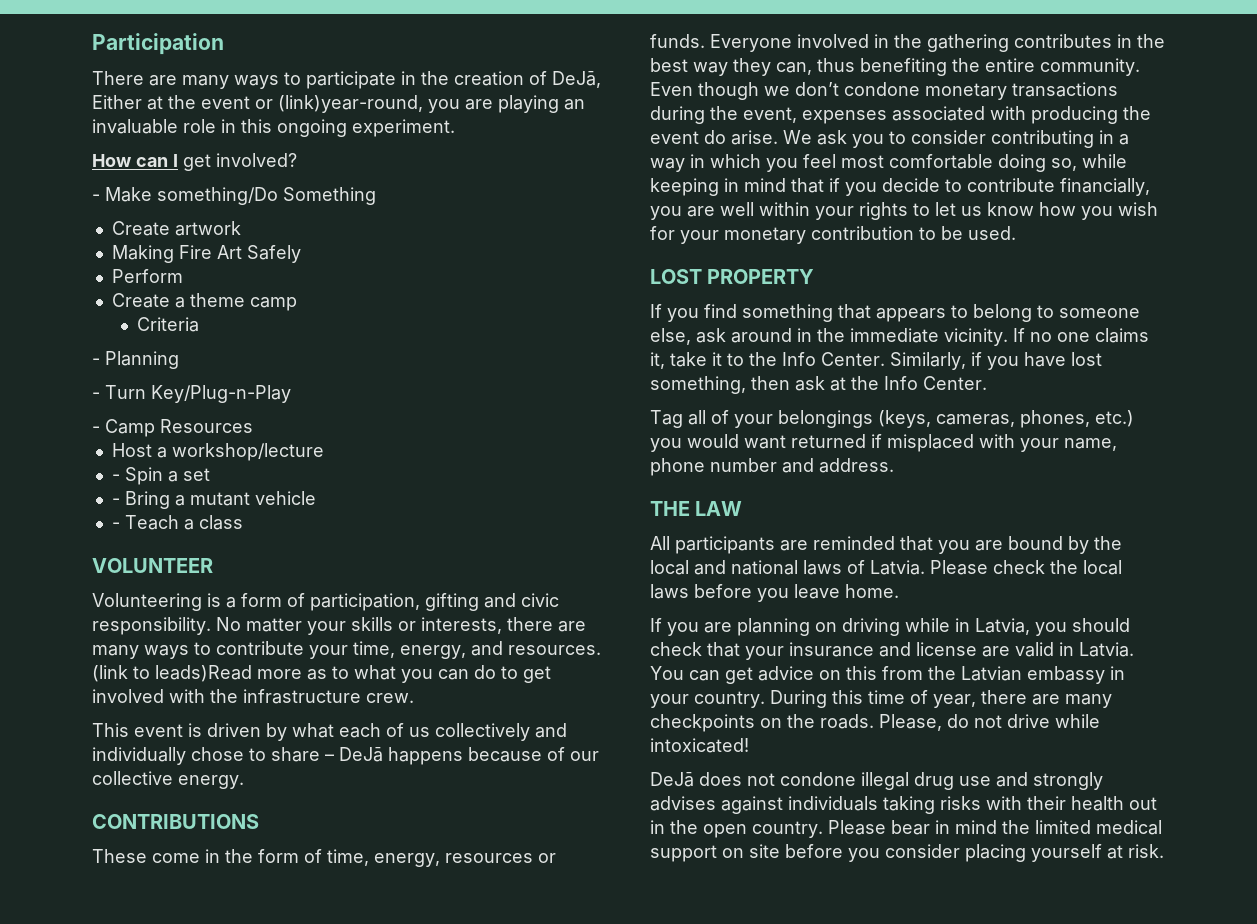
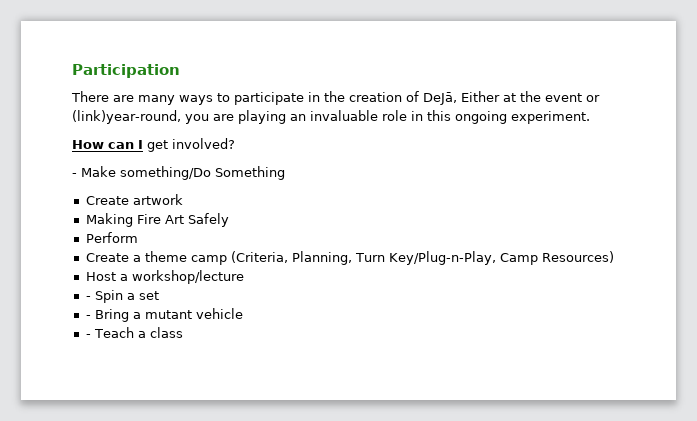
- Create a theme camp
- Criteria
- - Planning
- - Turn Key/Plug-n-Play
- - Camp Resources
+ Create a theme camp (Criteria, Planning, Turn Key/Plug-n-Play, Camp Resources)
- VOLUNTEER
- Volunteering is a form of participation, gifting and civic responsibility. No matter your skills or interests, there are many ways to contribute your time, energy, and resources. (link to leads)Read more as to what you can do to get involved with the infrastructure crew.
- This event is driven by what each of us collectively and individually chose to share – DeJā happens because of our collective energy.
- CONTRIBUTIONS
- These come in the form of time, energy, resources or funds. Everyone involved in the gathering contributes in the best way they can, thus benefiting the entire community. Even though we don’t condone monetary transactions during the event, expenses associated with producing the event do arise. We ask you to consider contributing in a way in which you feel most comfortable doing so, while keeping in mind that if you decide to contribute financially, you are well within your rights to let us know how you wish for your monetary contribution to be used.
- LOST PROPERTY
- If you find something that appears to belong to someone else, ask around in the immediate vicinity. If no one claims it, take it to the Info Center. Similarly, if you have lost something, then ask at the Info Center.
- Tag all of your belongings (keys, cameras, phones, etc.) you would want returned if misplaced with your name, phone number and address.
- THE LAW
- All participants are reminded that you are bound by the local and national laws of Latvia. Please check the local laws before you leave home.
- If you are planning on driving while in Latvia, you should check that your insurance and license are valid in Latvia. You can get advice on this from the Latvian embassy in your country. During this time of year, there are many checkpoints on the roads. Please, do not drive while intoxicated!
- DeJā does not condone illegal drug use and strongly advises against individuals taking risks with their health out in the open country. Please bear in mind the limited medical support on site before you consider placing yourself at risk.

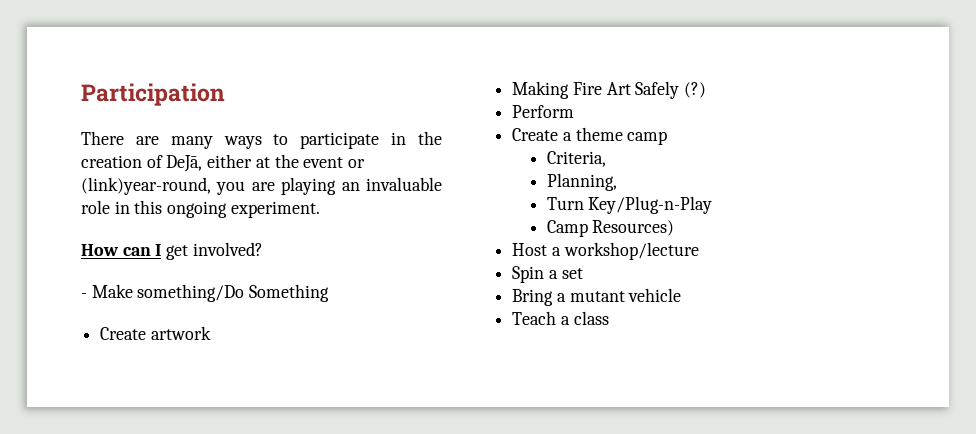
- There are many ways to participate in the creation of DeJā, Either at the event or (link)year-round, you are playing an invaluable role in this ongoing experiment.
+ There are many ways to participate in the creation of DeJā, either at the event or (link)year-round, you are playing an invaluable role in this ongoing experiment.
- Making Fire Art Safely
+ Making Fire Art Safely (?)
- Create a theme camp (Criteria, Planning, Turn Key/Plug-n-Play, Camp Resources)
+ Create a theme camp
+ Criteria,
+ Planning,
+ Turn Key/Plug-n-Play
+ Camp Resources)
- - Spin a set
+ Spin a set
- - Bring a mutant vehicle
+ Bring a mutant vehicle
- - Teach a class
+ Teach a class

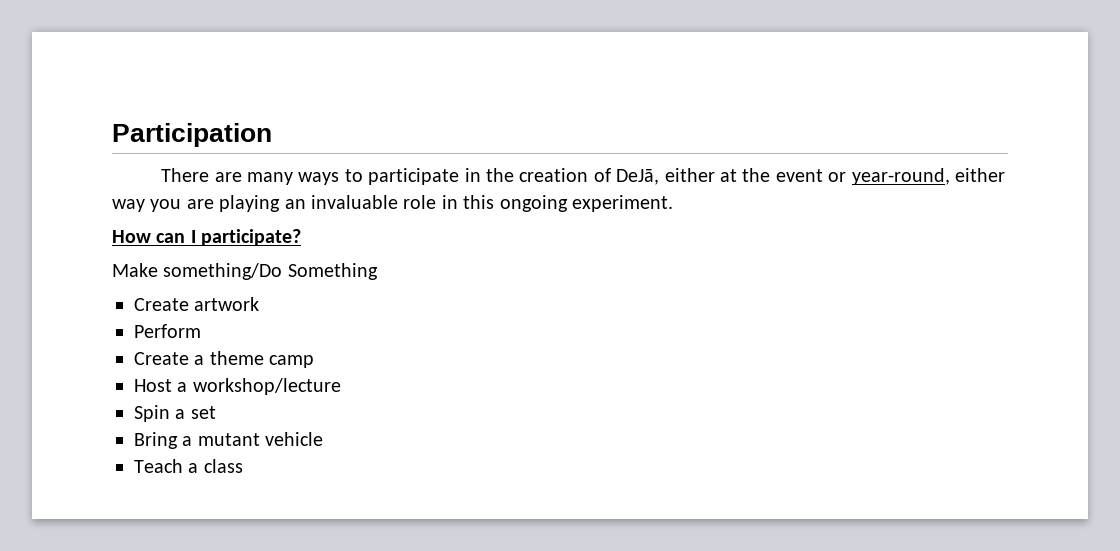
- There are many ways to participate in the creation of DeJā, either at the event or (link)year-round, you are playing an invaluable role in this ongoing experiment.
+ There are many ways to participate in the creation of DeJā, either at the event or year-round, either way you are playing an invaluable role in this ongoing experiment.
- How can I get involved?
- - Make something/Do Something
+ How can I participate?
+ Make something/Do Something
- Making Fire Art Safely (?)
- Criteria,
- Planning,
- Turn Key/Plug-n-Play
- Camp Resources)

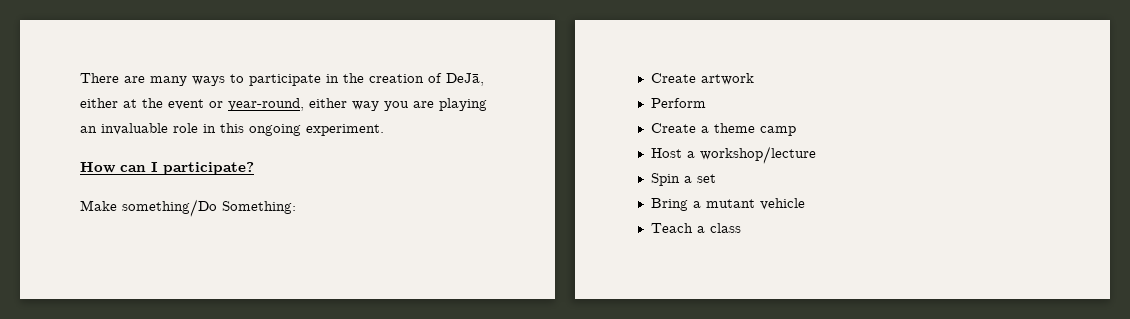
- Participation
- Make something/Do Something
+ Make something/Do Something:

